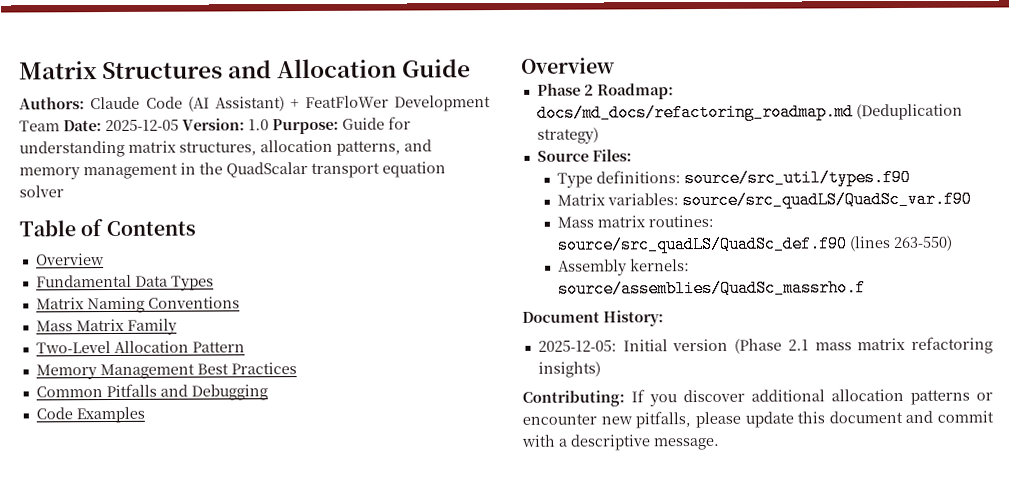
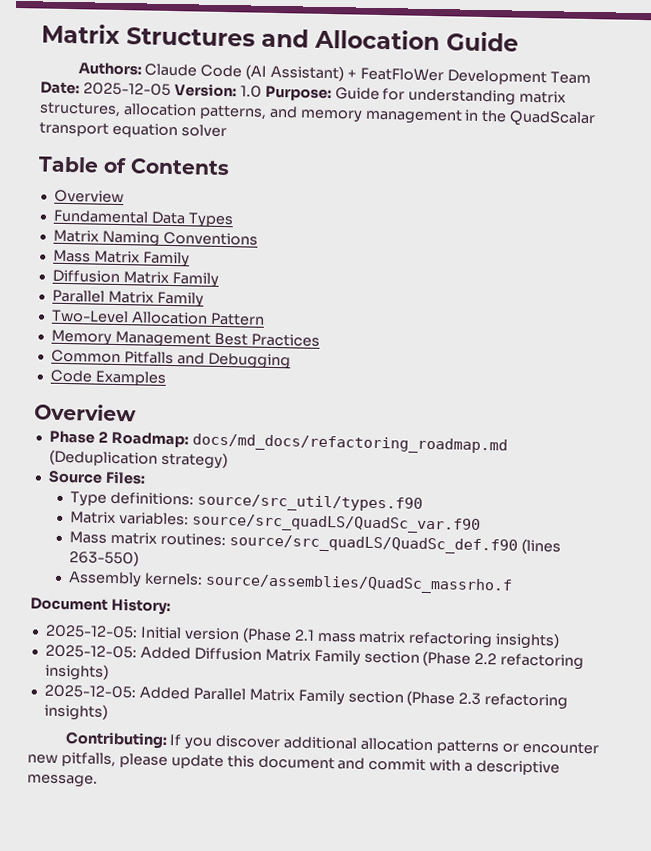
  Mass Matrix Family
+ Diffusion Matrix Family
+ Parallel Matrix Family
+ 2025-12-05: Added Diffusion Matrix Family section (Phase 2.2 refactoring insights)
+ 2025-12-05: Added Parallel Matrix Family section (Phase 2.3 refactoring insights)

